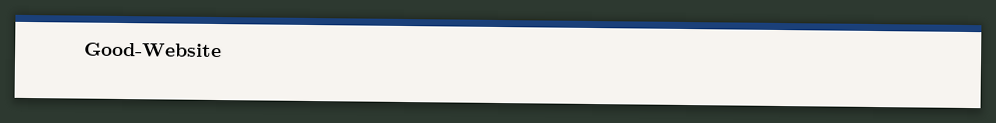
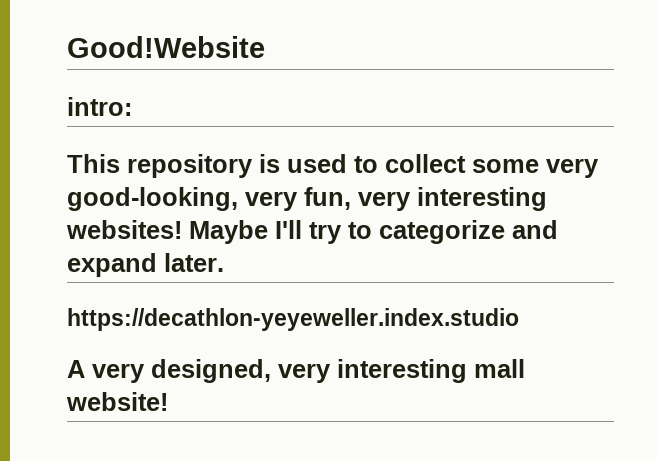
- Good-Website
+ Good!Website
+ intro:
+ This repository is used to collect some very good-looking, very fun, very interesting websites! Maybe I'll try to categorize and expand later.
+ https://decathlon-yeyeweller.index.studio
+ A very designed, very interesting mall website!

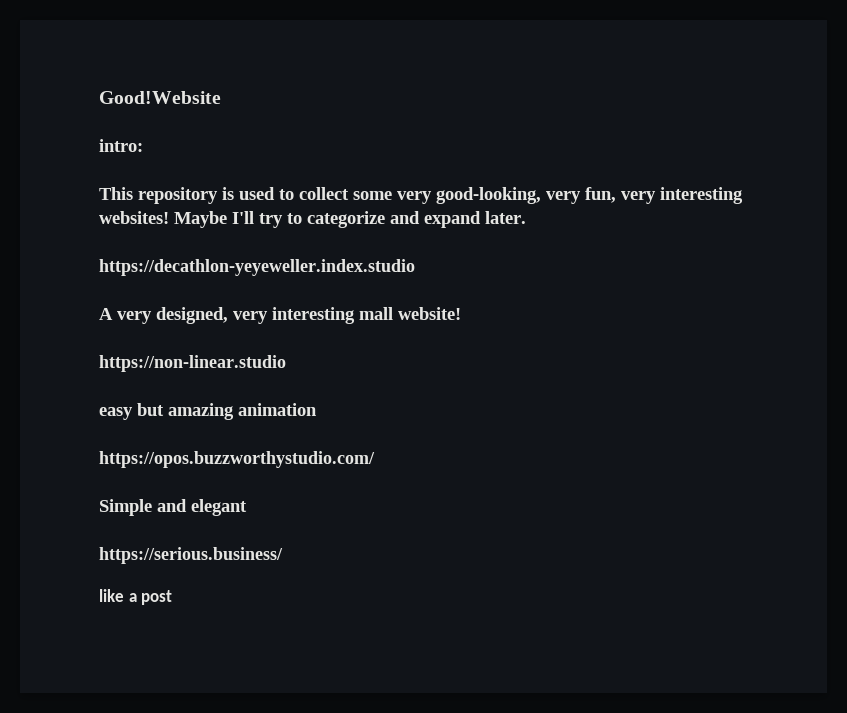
+ https://non-linear.studio
+ easy but amazing animation
+ https://opos.buzzworthystudio.com/
+ Simple and elegant
+ https://serious.business/
+ like a post

